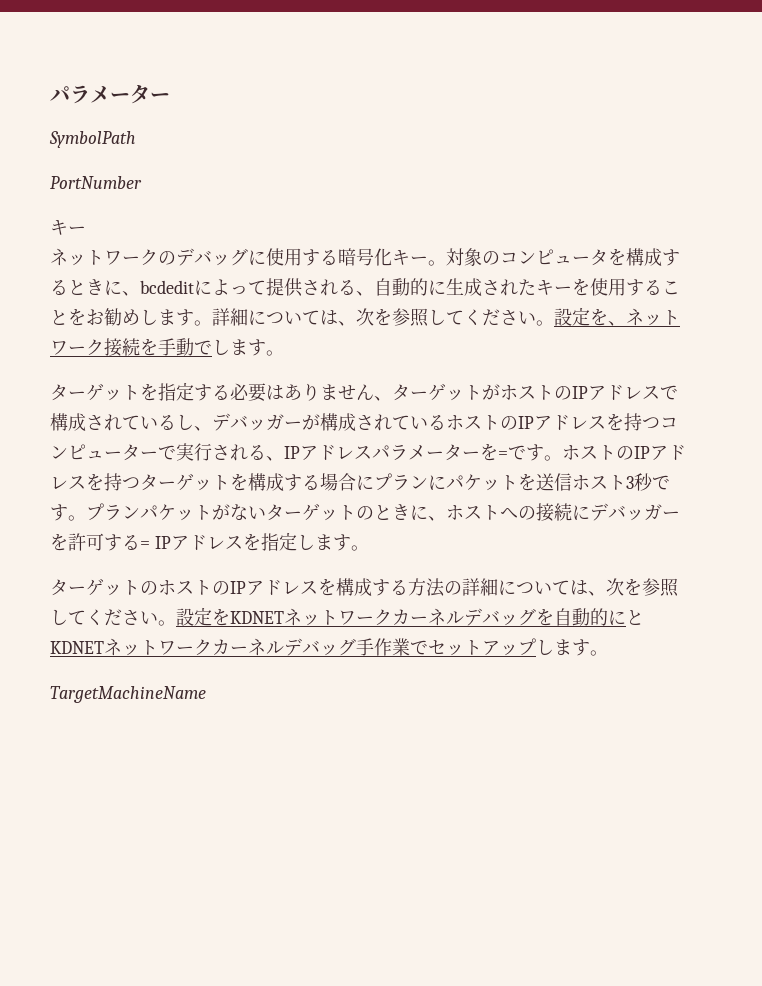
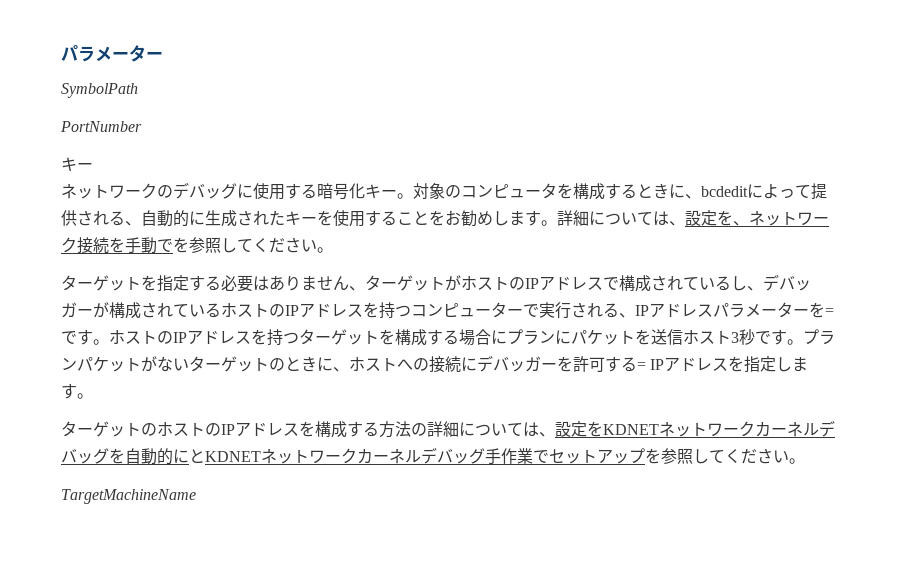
- 詳細については、次を参照してください。設定を、ネットワーク接続を手動でします。
+ 詳細については、設定を、ネットワーク接続を手動でを参照してください。
- ターゲットのホストのIPアドレスを構成する方法の詳細については、次を参照してください。設定をKDNETネットワークカーネルデバッグを自動的にとKDNETネットワークカーネルデバッグ手作業でセットアップします。
+ ターゲットのホストのIPアドレスを構成する方法の詳細については、設定をKDNETネットワークカーネルデバッグを自動的にとKDNETネットワークカーネルデバッグ手作業でセットアップを参照してください。

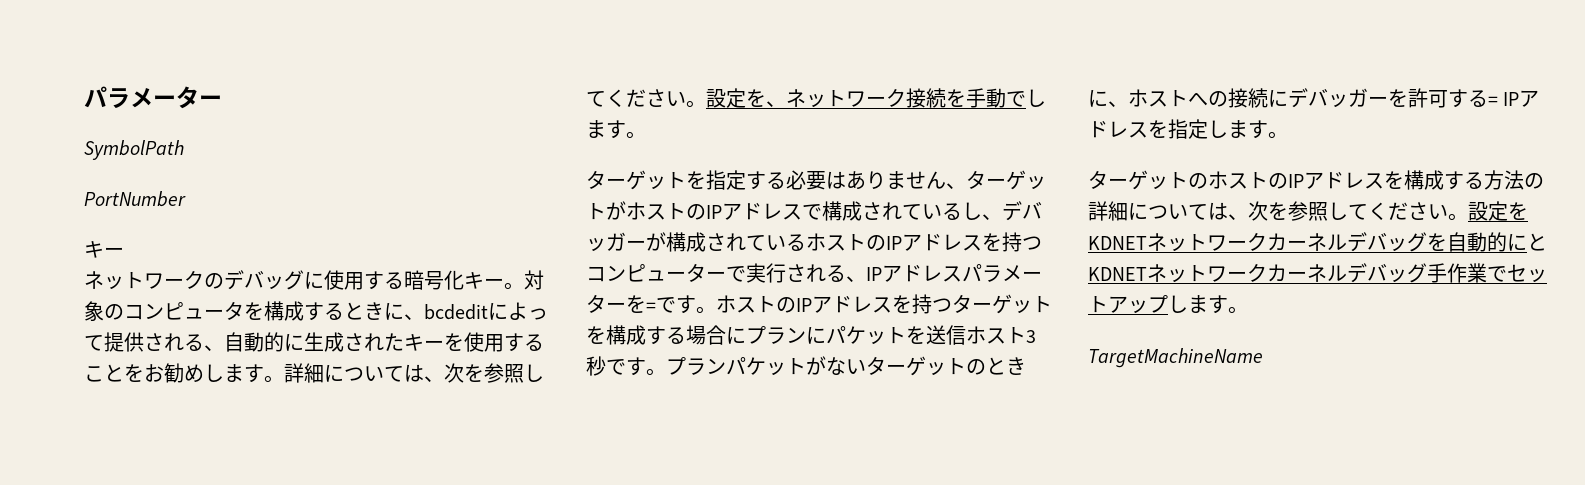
- 詳細については、設定を、ネットワーク接続を手動でを参照してください。
+ 詳細については、次を参照してください。設定を、ネットワーク接続を手動でします。
- ターゲットのホストのIPアドレスを構成する方法の詳細については、設定をKDNETネットワークカーネルデバッグを自動的にとKDNETネットワークカーネルデバッグ手作業でセットアップを参照してください。
+ ターゲットのホストのIPアドレスを構成する方法の詳細については、次を参照してください。設定をKDNETネットワークカーネルデバッグを自動的にとKDNETネットワークカーネルデバッグ手作業でセットアップします。

